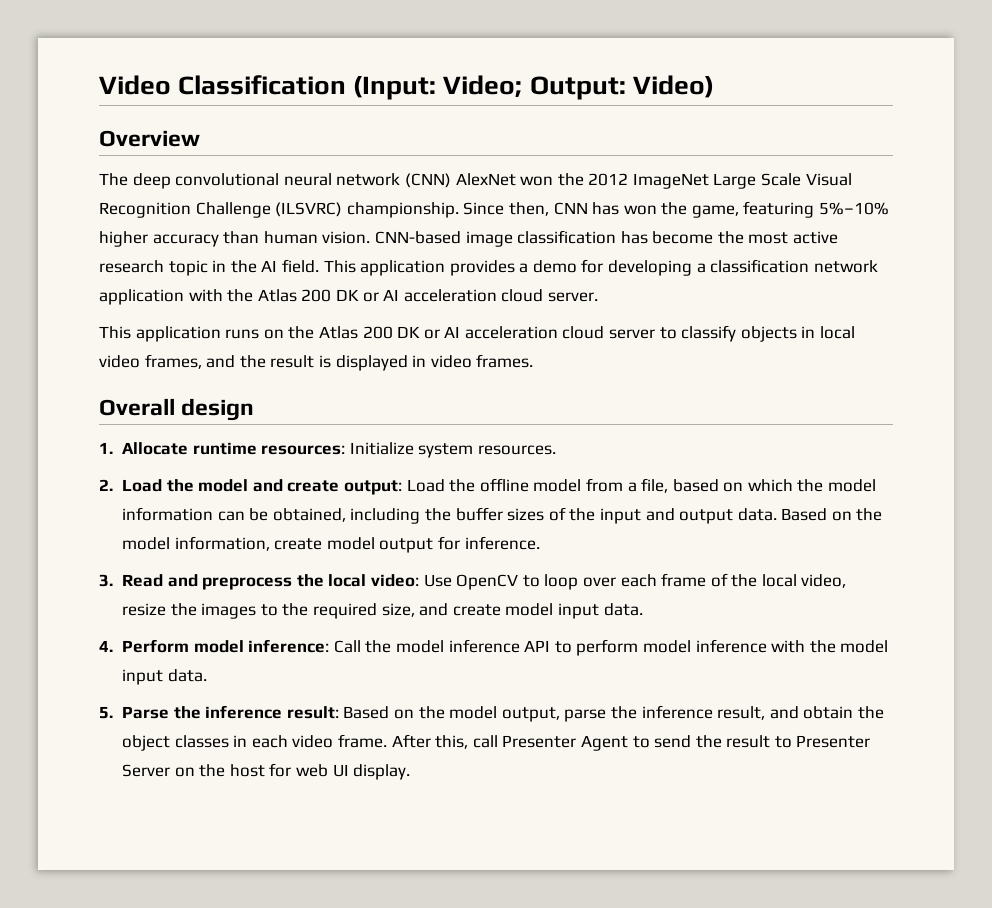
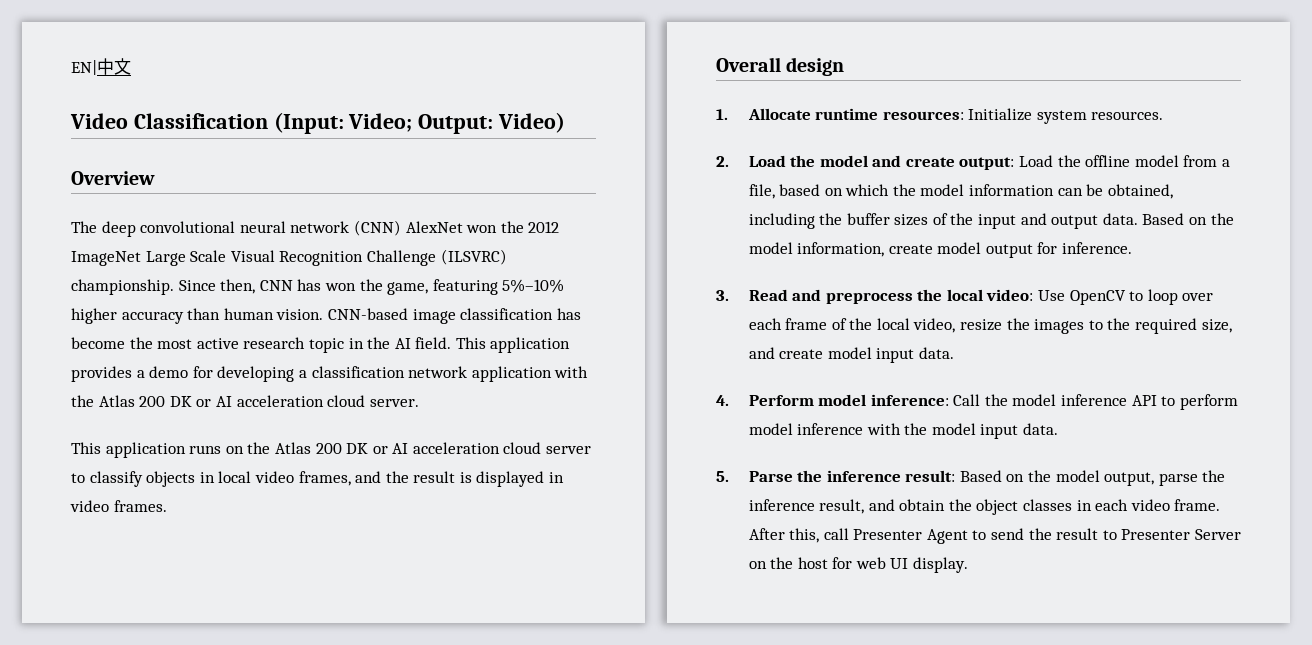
+ EN|中文

